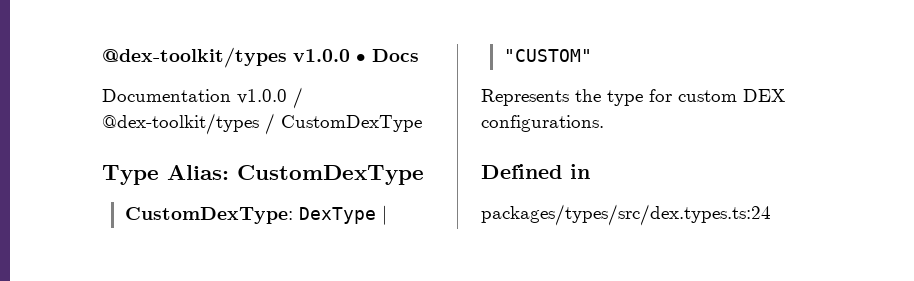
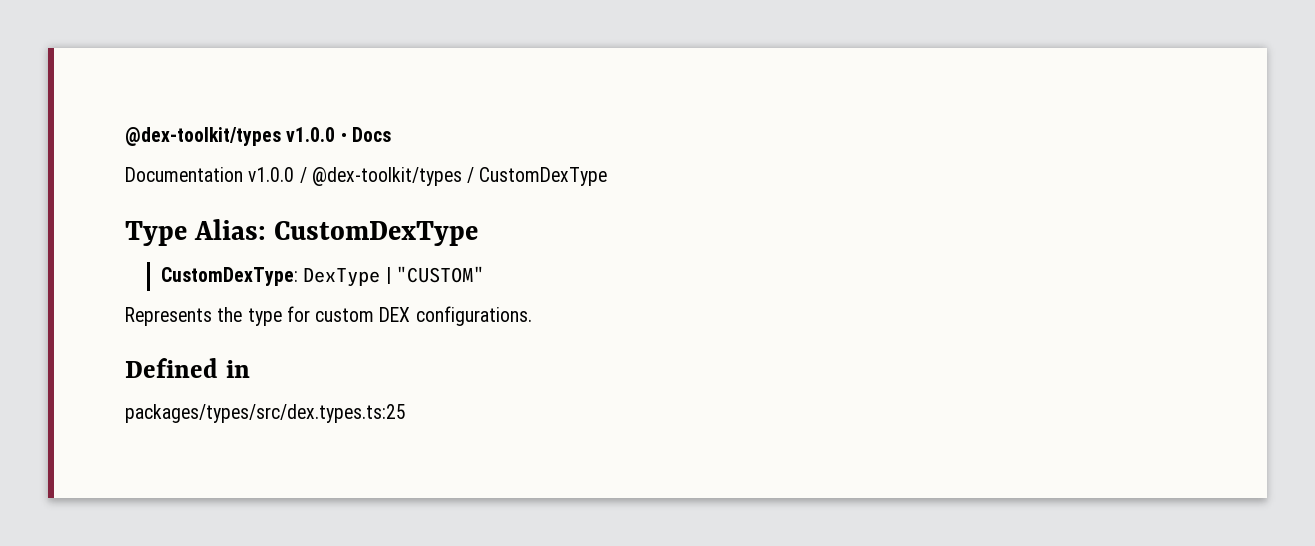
- packages/types/src/dex.types.ts:24
+ packages/types/src/dex.types.ts:25

